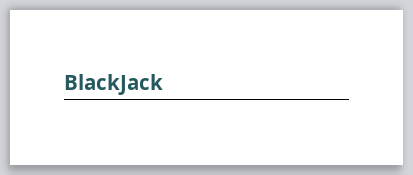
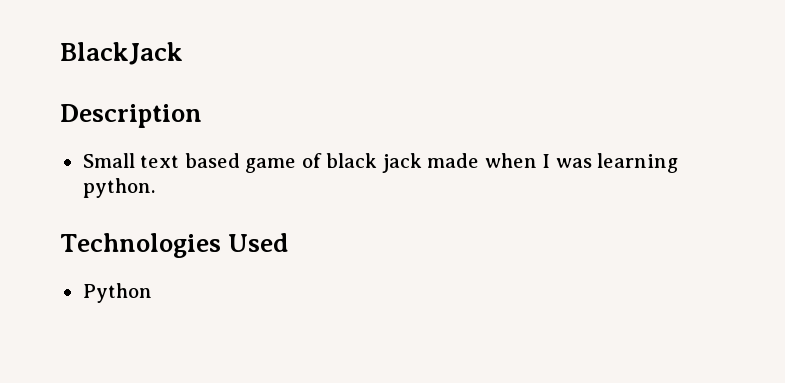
+ Description
+ Small text based game of black jack made when I was learning python.
+ Technologies Used
+ Python

